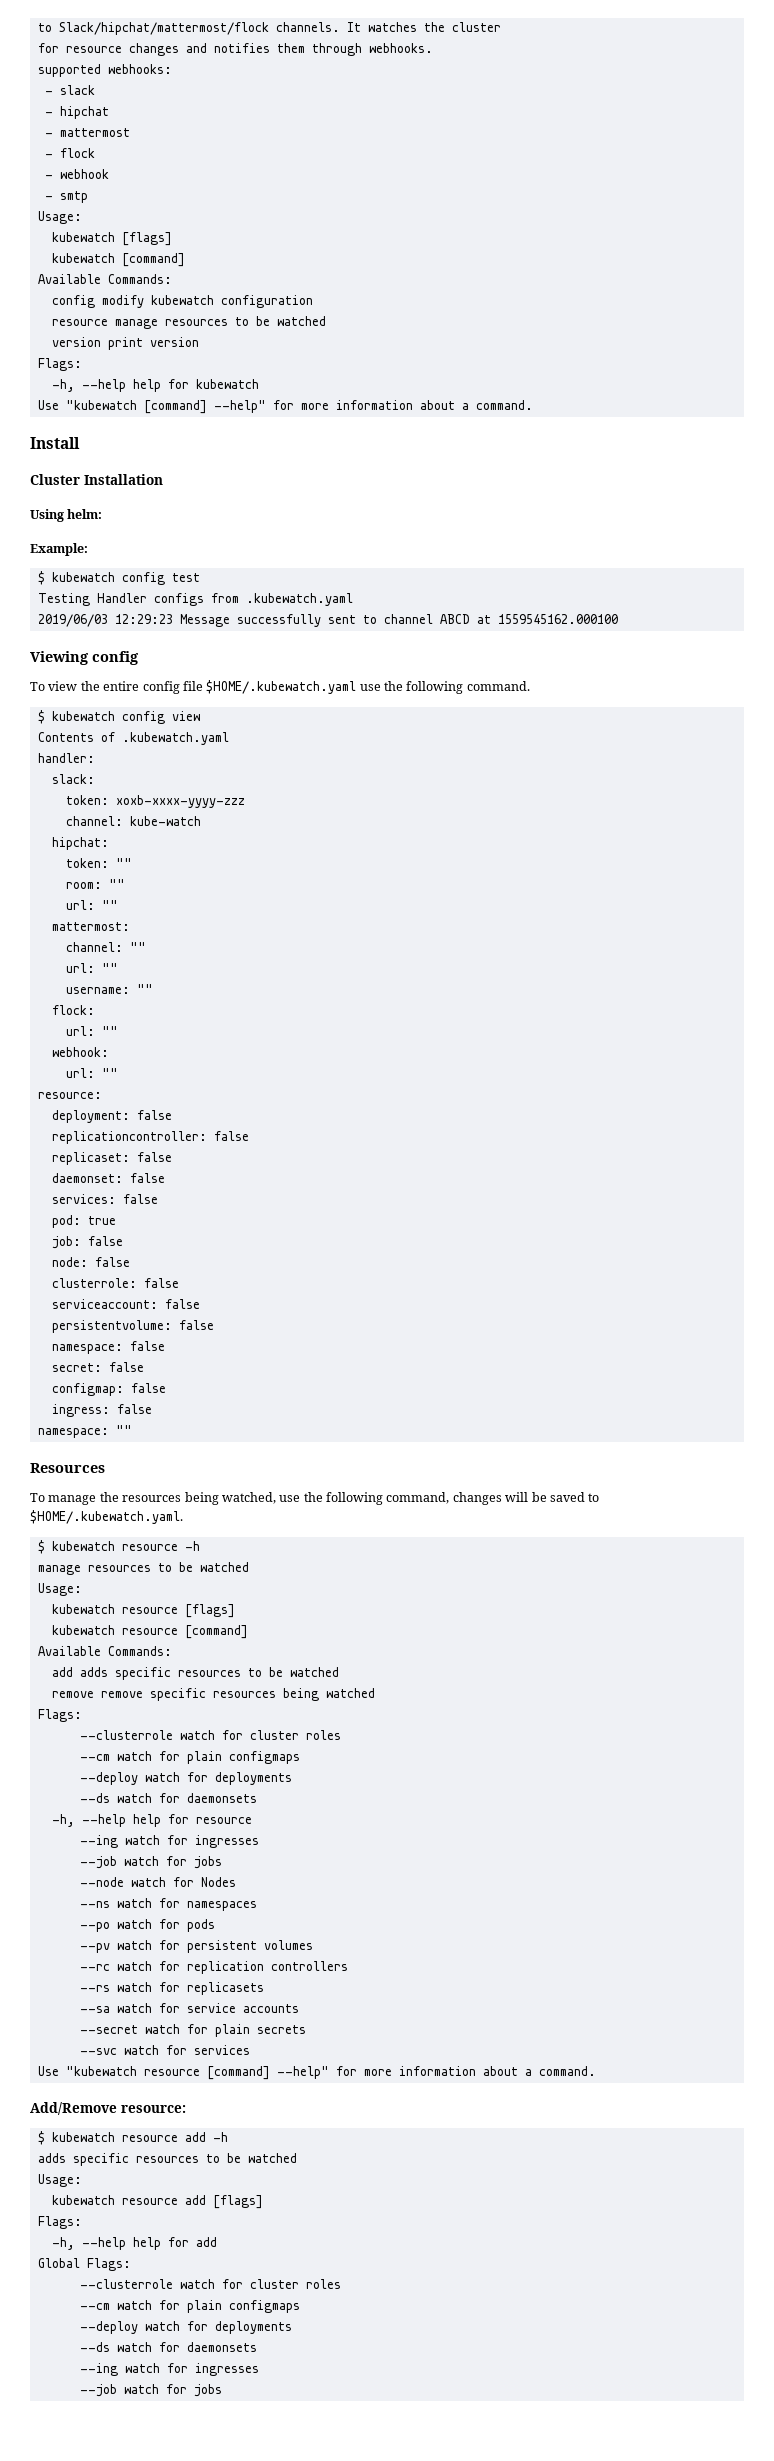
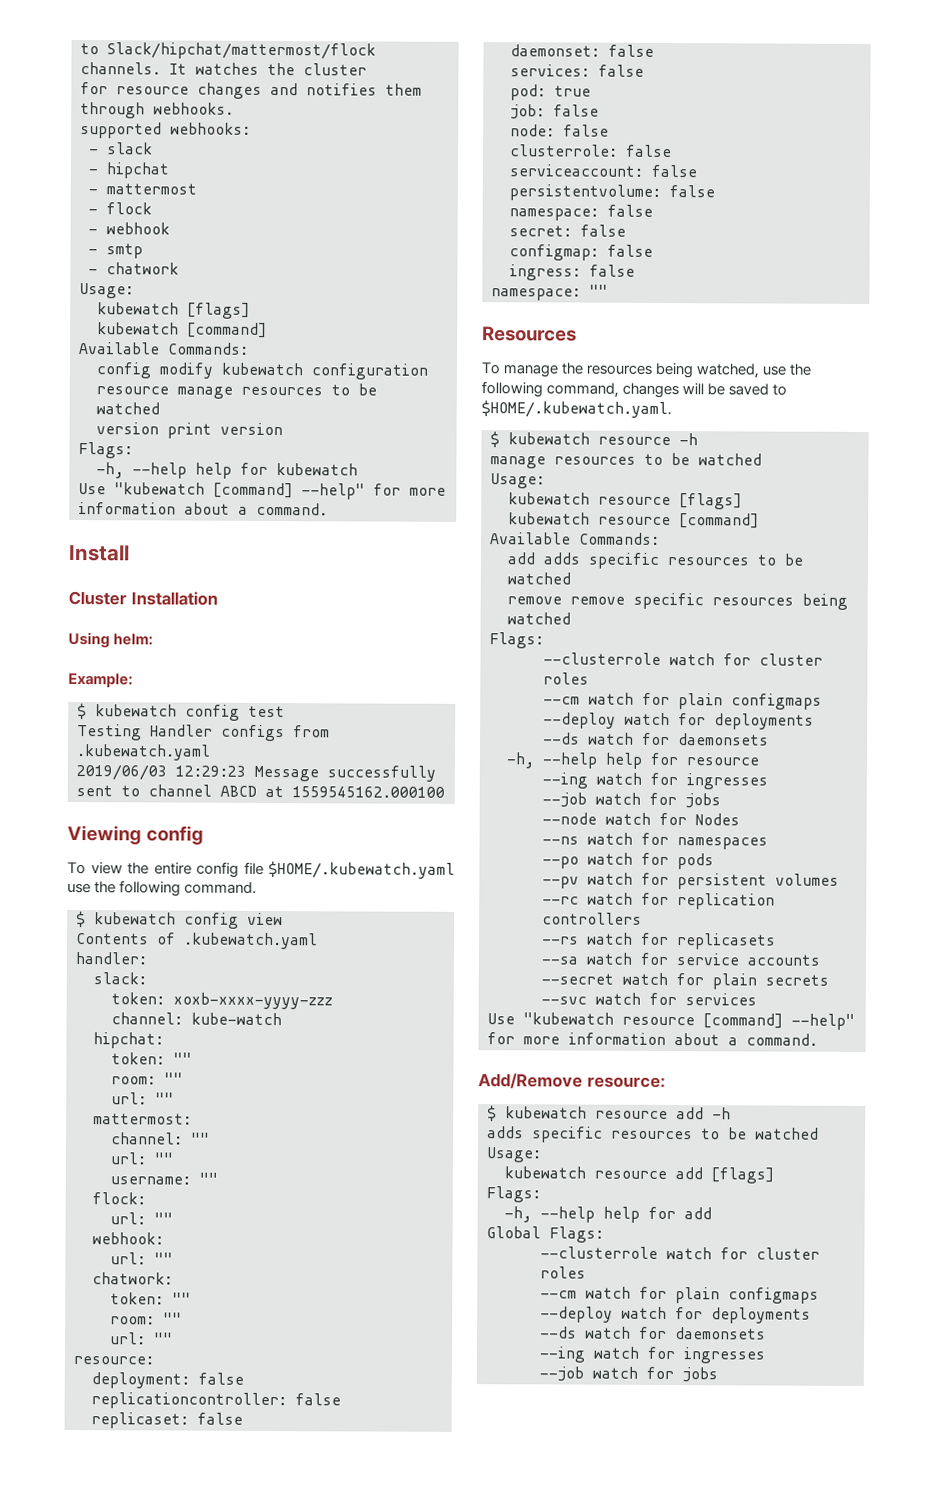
+ - chatwork
+ chatwork:
+ token: ""
+ room: ""
+ url: ""

